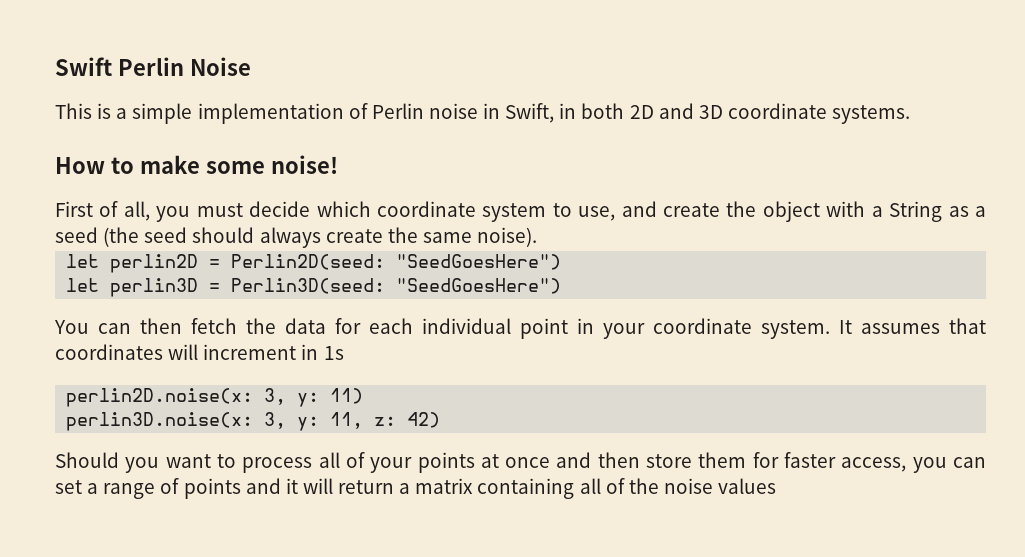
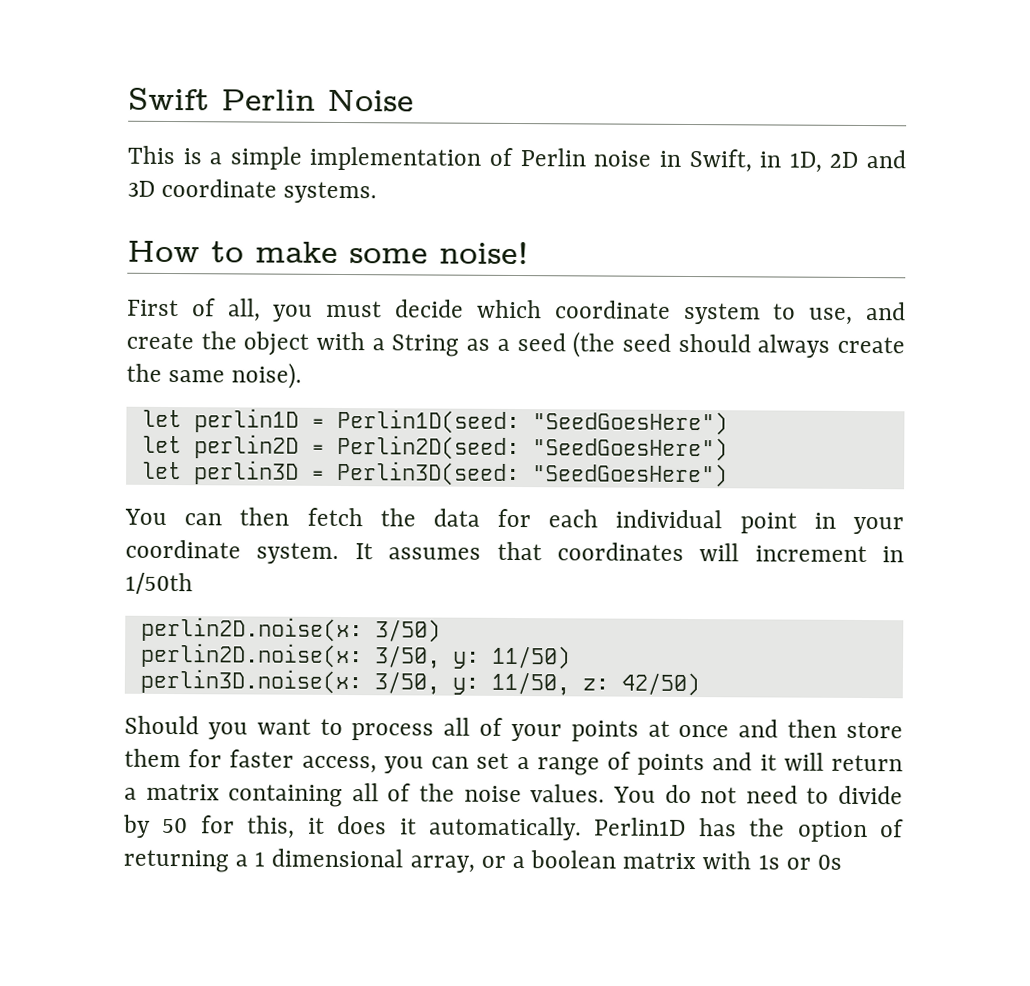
- This is a simple implementation of Perlin noise in Swift, in both 2D and 3D coordinate systems.
+ This is a simple implementation of Perlin noise in Swift, in 1D, 2D and 3D coordinate systems.
+ let perlin1D = Perlin1D(seed: "SeedGoesHere")
- It assumes that coordinates will increment in 1s
- perlin2D.noise(x: 3, y: 11)
- perlin3D.noise(x: 3, y: 11, z: 42)
+ It assumes that coordinates will increment in 1/50th
+ perlin2D.noise(x: 3/50)
+ perlin2D.noise(x: 3/50, y: 11/50)
+ perlin3D.noise(x: 3/50, y: 11/50, z: 42/50)
- Should you want to process all of your points at once and then store them for faster access, you can set a range of points and it will return a matrix containing all of the noise values
+ Should you want to process all of your points at once and then store them for faster access, you can set a range of points and it will return a matrix containing all of the noise values. You do not need to divide by 50 for this, it does it automatically. Perlin1D has the option of returning a 1 dimensional array, or a boolean matrix with 1s or 0s

